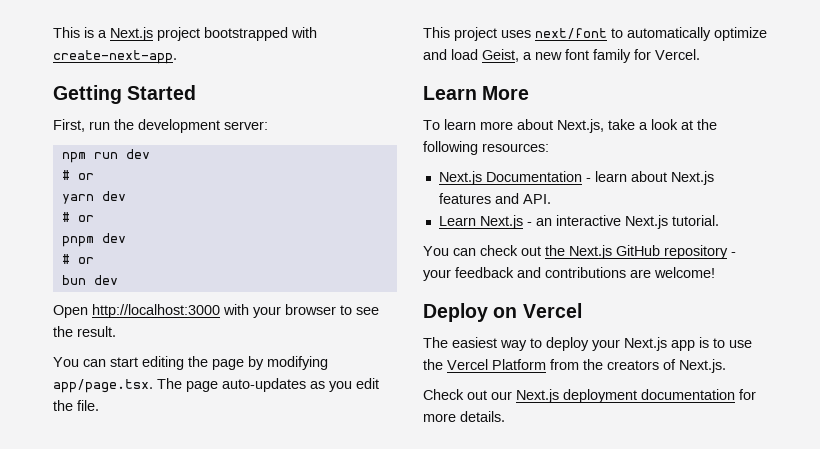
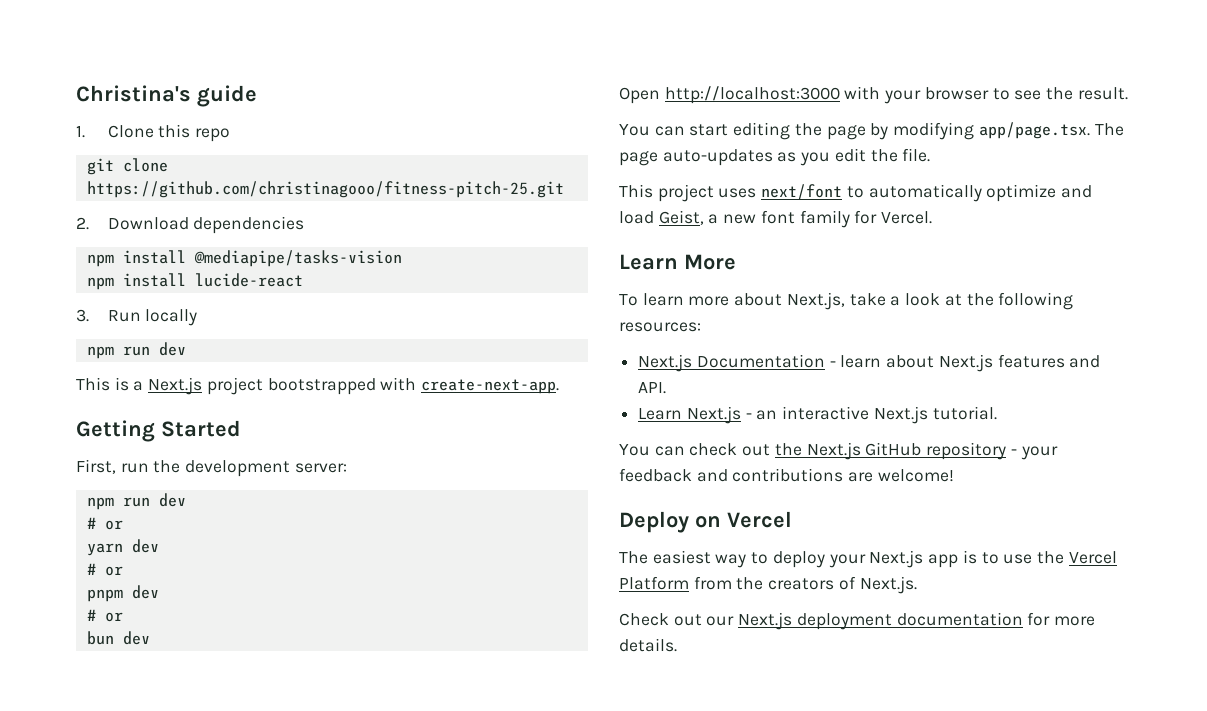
+ Christina's guide
+ 1. Clone this repo
+ git clone https://github.com/christinagooo/fitness-pitch-25.git
+ 2. Download dependencies
+ npm install @mediapipe/tasks-vision
+ npm install lucide-react
+ 3. Run locally
+ npm run dev

